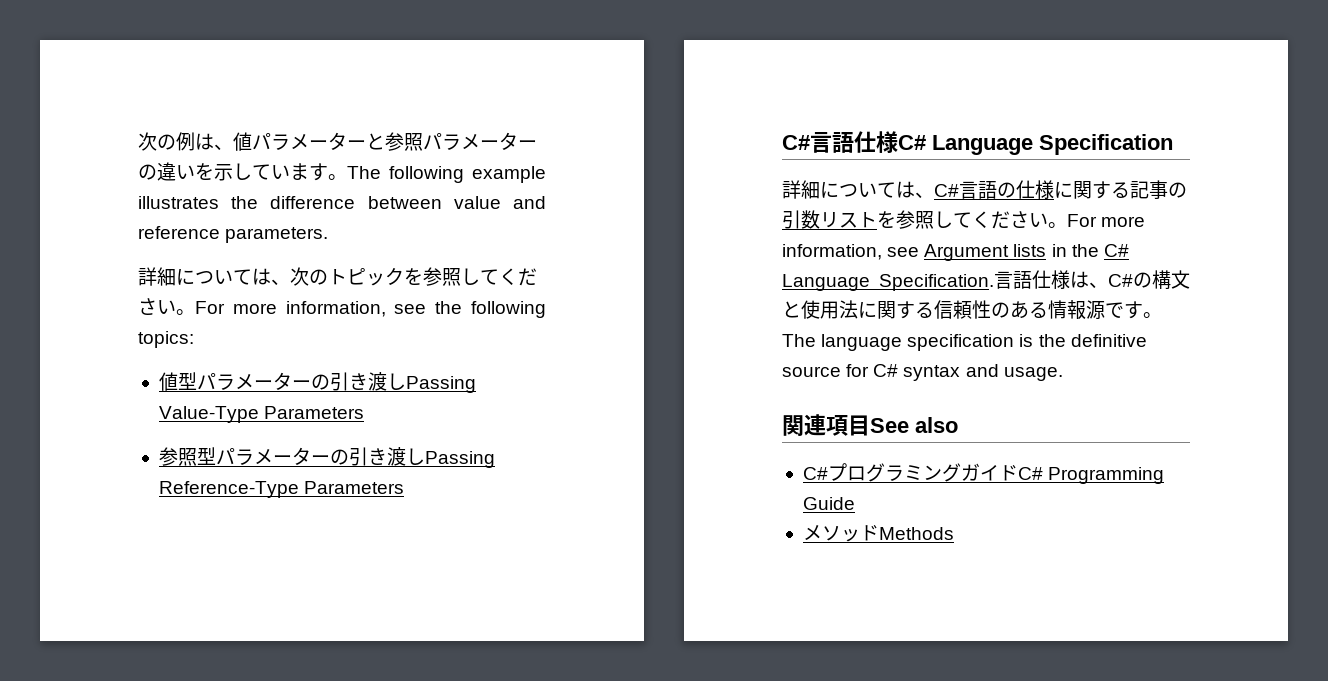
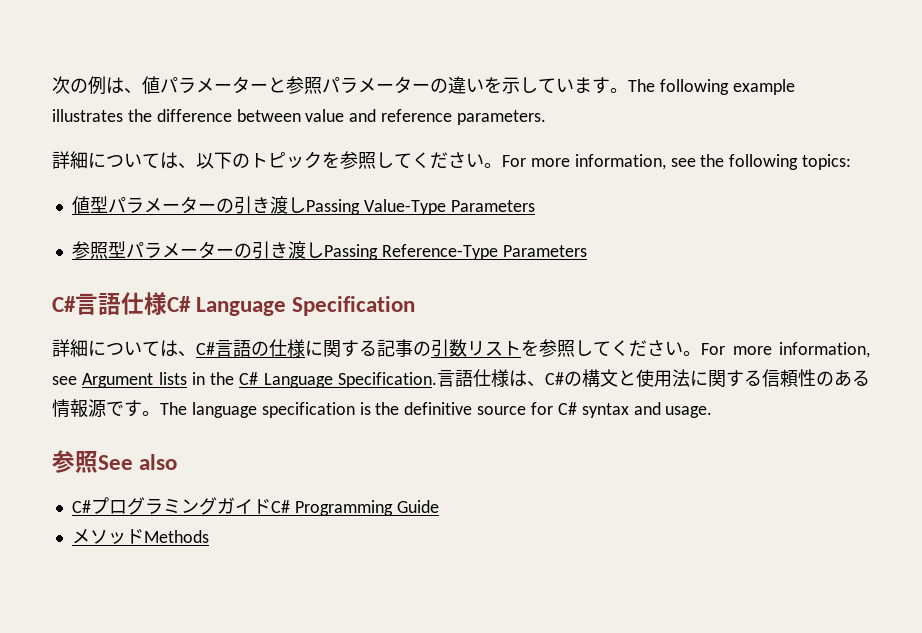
- 詳細については、次のトピックを参照してください。
+ 詳細については、以下のトピックを参照してください。
- 関連項目See also
+ 参照See also

